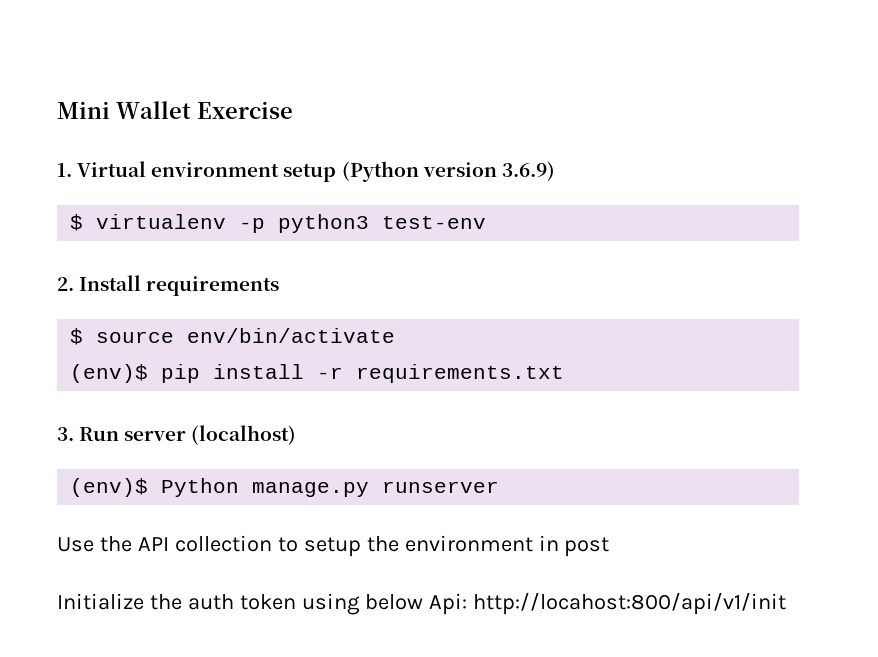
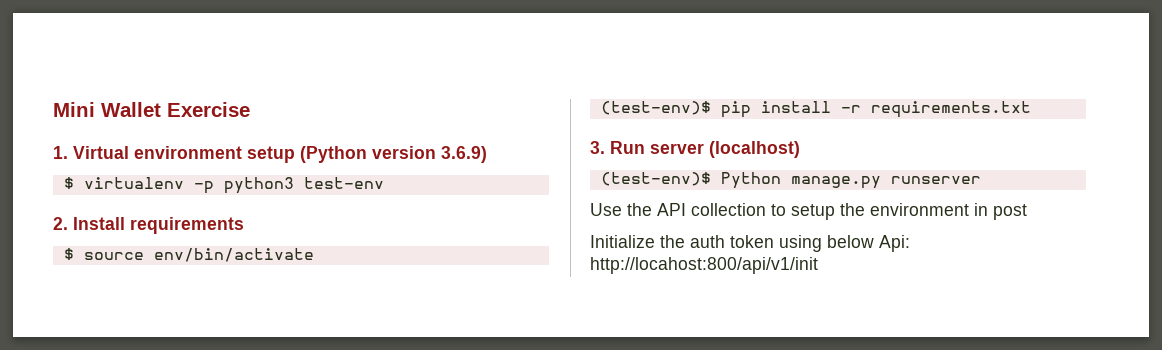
- (env)$ pip install -r requirements.txt
+ (test-env)$ pip install -r requirements.txt
- (env)$ Python manage.py runserver
+ (test-env)$ Python manage.py runserver

